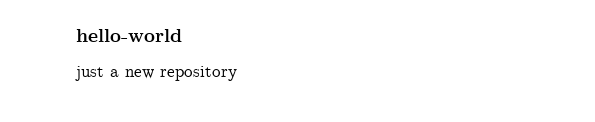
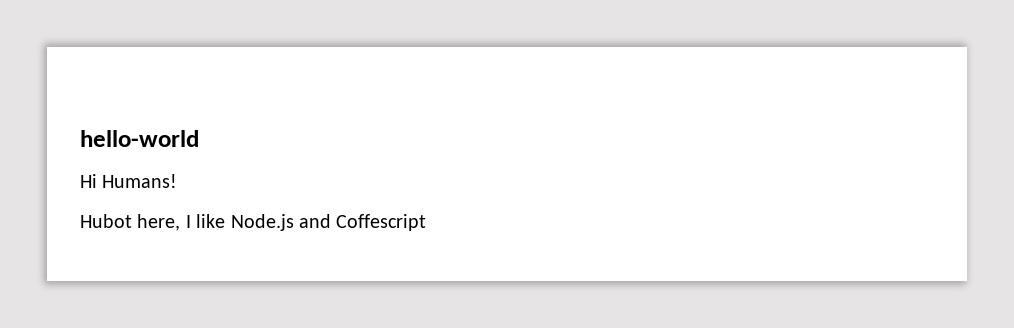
- just a new repository
+ Hi Humans!
+ Hubot here, I like Node.js and Coffescript

